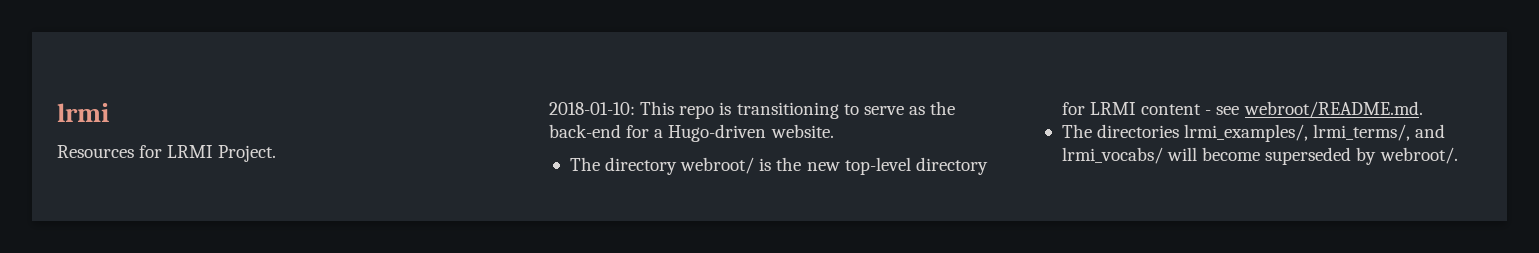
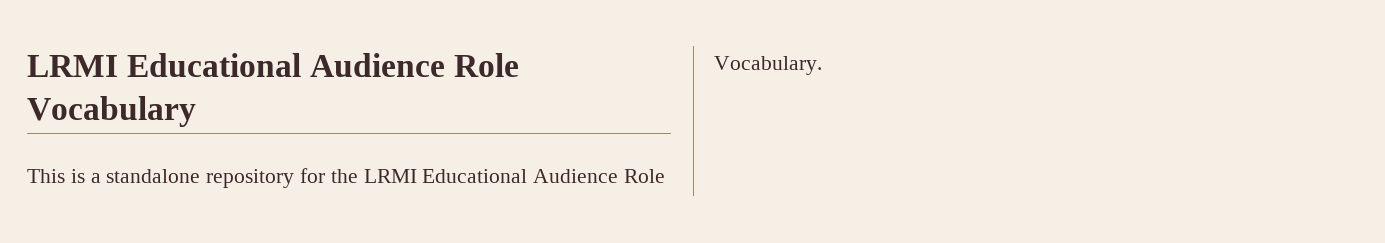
- lrmi
- Resources for LRMI Project.
- 2018-01-10: This repo is transitioning to serve as the back-end for a Hugo-driven website.
- The directory webroot/ is the new top-level directory for LRMI content - see webroot/README.md.
- The directories lrmi_examples/, lrmi_terms/, and lrmi_vocabs/ will become superseded by webroot/.
+ LRMI Educational Audience Role Vocabulary
+ This is a standalone repository for the LRMI Educational Audience Role Vocabulary.

